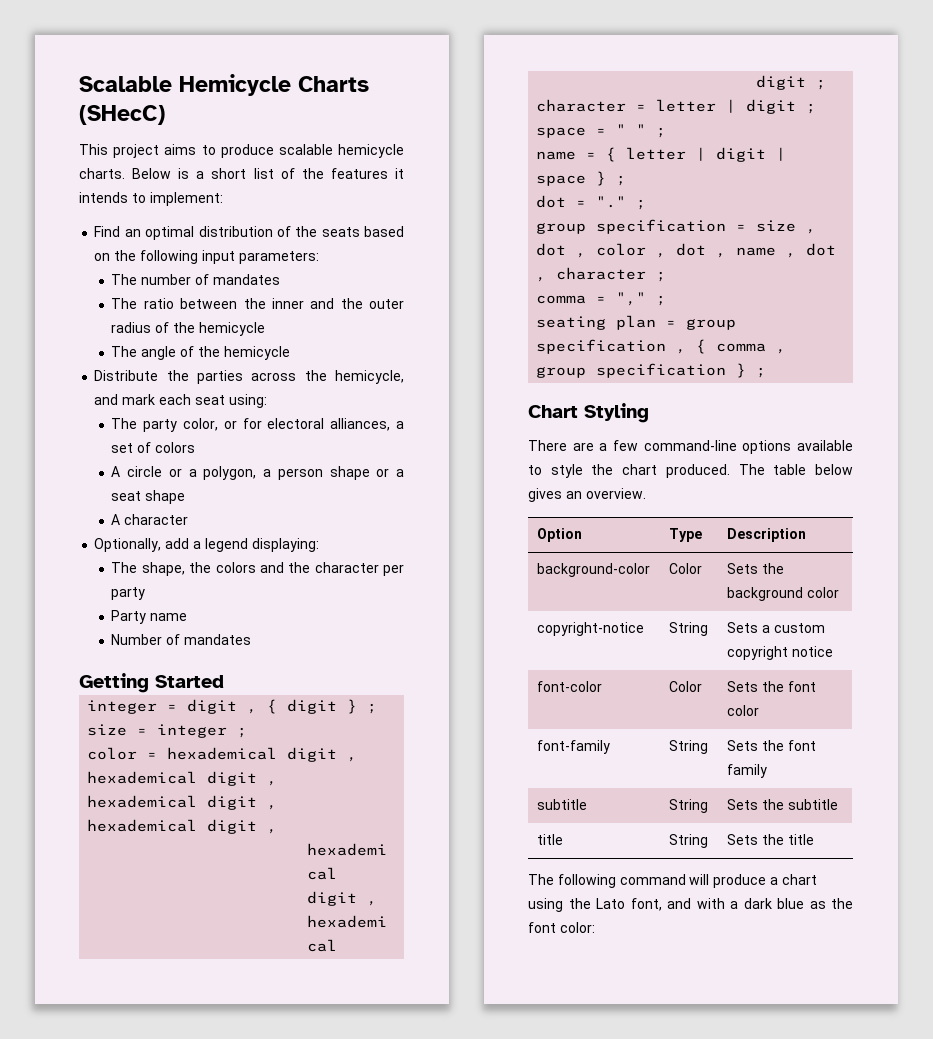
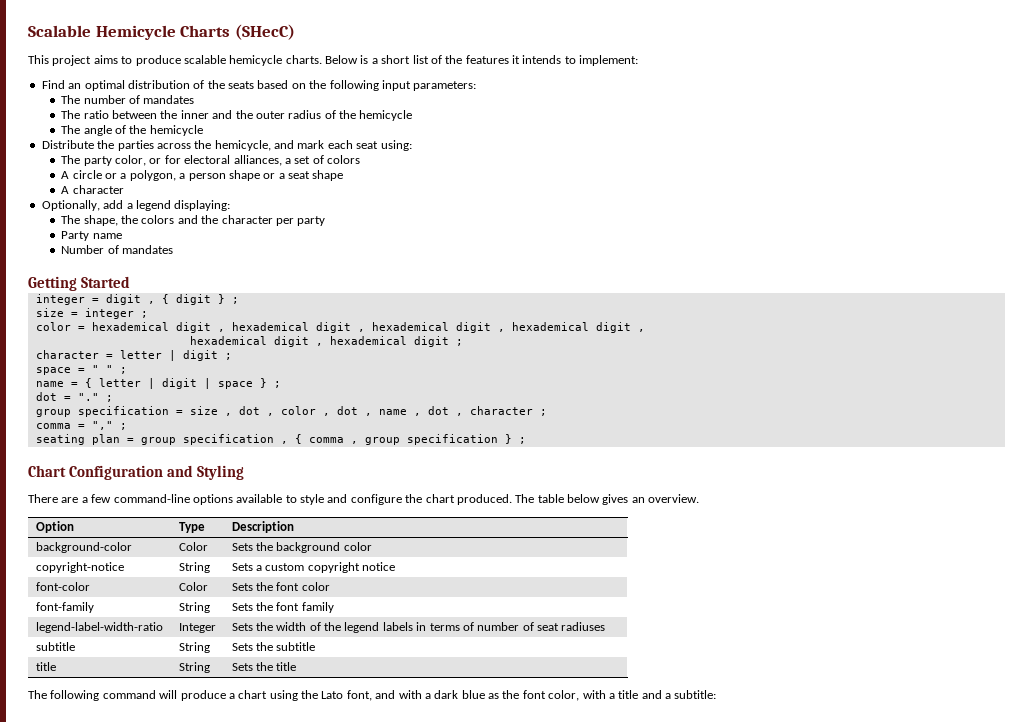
- Chart Styling
+ Chart Configuration and Styling
- There are a few command-line options available to style the chart produced.
+ There are a few command-line options available to style and configure the chart produced.
+ legend-label-width-ratio | Integer | Sets the width of the legend labels in terms of number of seat radiuses
- The following command will produce a chart using the Lato font, and with a dark blue as the font color:
+ The following command will produce a chart using the Lato font, and with a dark blue as the font color, with a title and a subtitle:

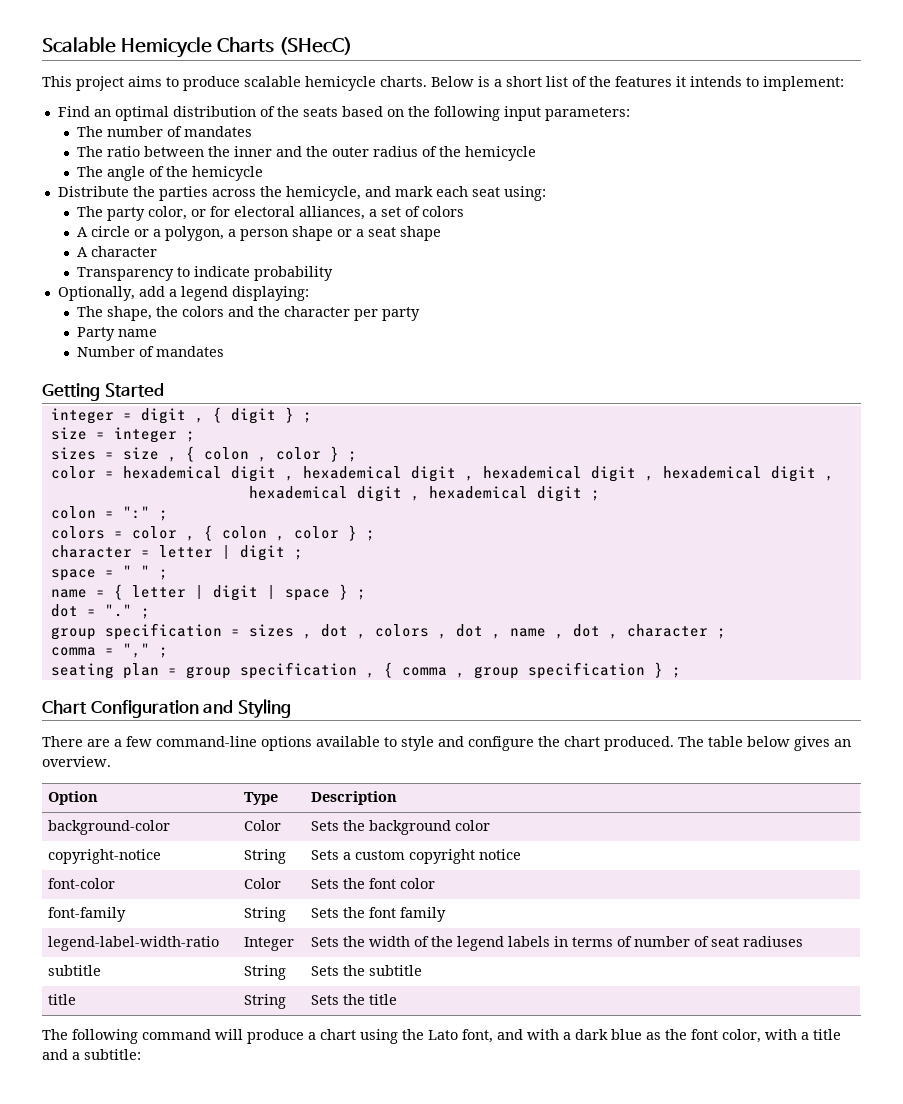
+ Transparency to indicate probability
+ sizes = size , { colon , color } ;
+ colon = ":" ;
+ colors = color , { colon , color } ;
- group specification = size , dot , color , dot , name , dot , character ;
+ group specification = sizes , dot , colors , dot , name , dot , character ;

